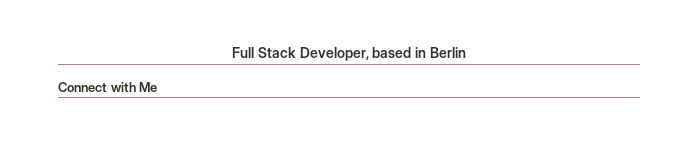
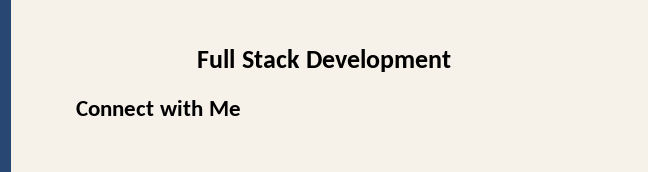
- Full Stack Developer, based in Berlin
+ Full Stack Development

